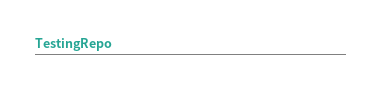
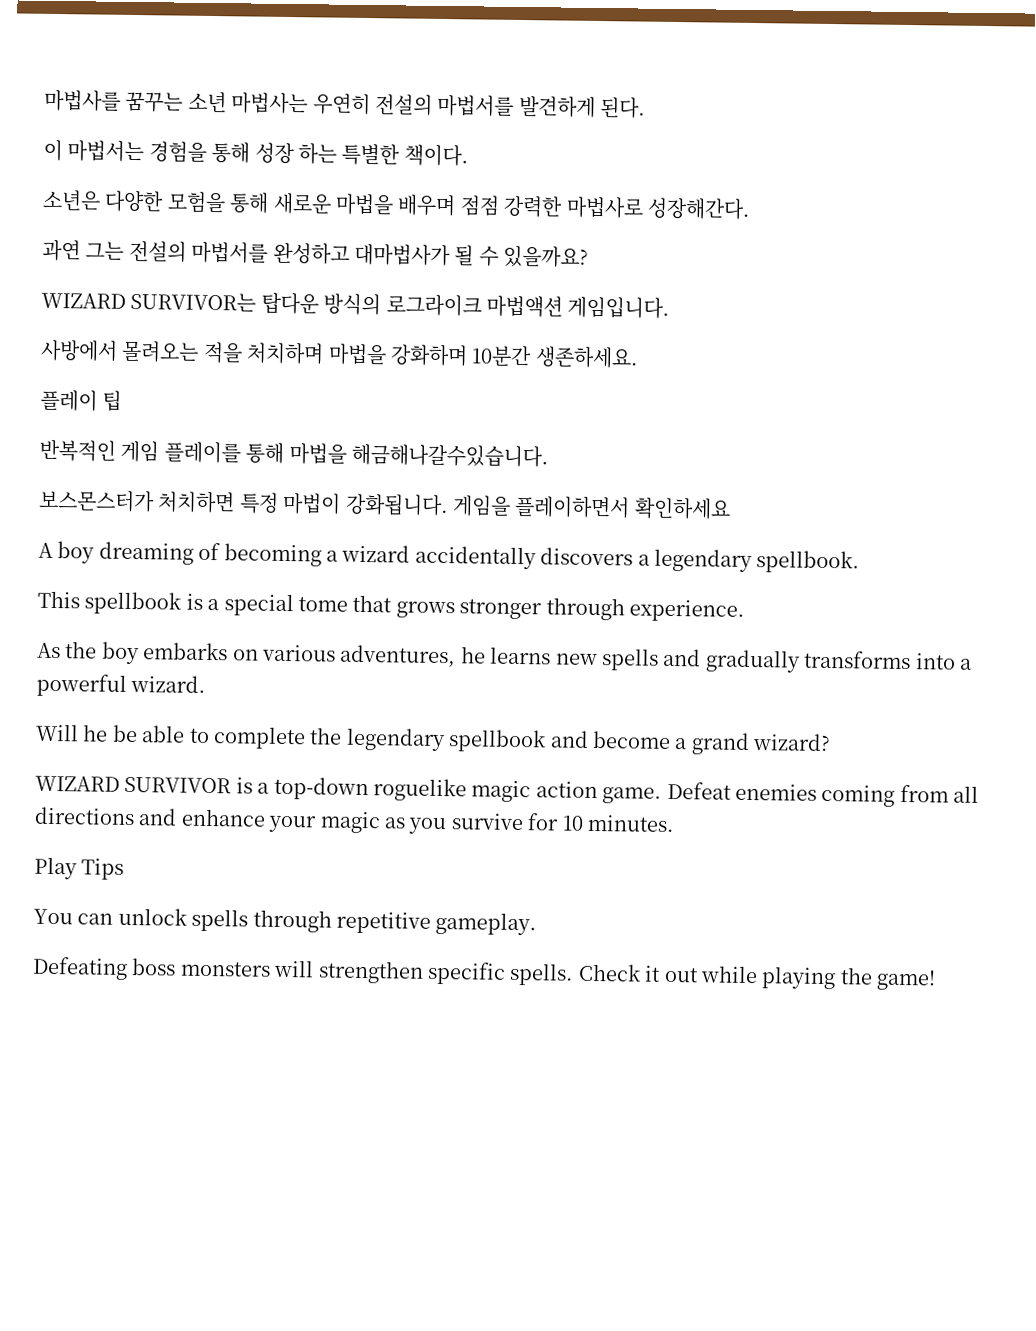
- TestingRepo
+ 마법사를 꿈꾸는 소년 마법사는 우연히 전설의 마법서를 발견하게 된다.
+ 이 마법서는 경험을 통해 성장 하는 특별한 책이다.
+ 소년은 다양한 모험을 통해 새로운 마법을 배우며 점점 강력한 마법사로 성장해간다.
+ 과연 그는 전설의 마법서를 완성하고 대마법사가 될 수 있을까요?
+ WIZARD SURVIVOR는 탑다운 방식의 로그라이크 마법액션 게임입니다.
+ 사방에서 몰려오는 적을 처치하며 마법을 강화하며 10분간 생존하세요.
+ 플레이 팁
+ 반복적인 게임 플레이를 통해 마법을 해금해나갈수있습니다.
+ 보스몬스터가 처치하면 특정 마법이 강화됩니다. 게임을 플레이하면서 확인하세요
+ A boy dreaming of becoming a wizard accidentally discovers a legendary spellbook.
+ This spellbook is a special tome that grows stronger through experience.
+ As the boy embarks on various adventures, he learns new spells and gradually transforms into a powerful wizard.
+ Will he be able to complete the legendary spellbook and become a grand wizard?
+ WIZARD SURVIVOR is a top-down roguelike magic action game. Defeat enemies coming from all directions and enhance your magic as you survive for 10 minutes.
+ Play Tips
+ You can unlock spells through repetitive gameplay.
+ Defeating boss monsters will strengthen specific spells. Check it out while playing the game!

